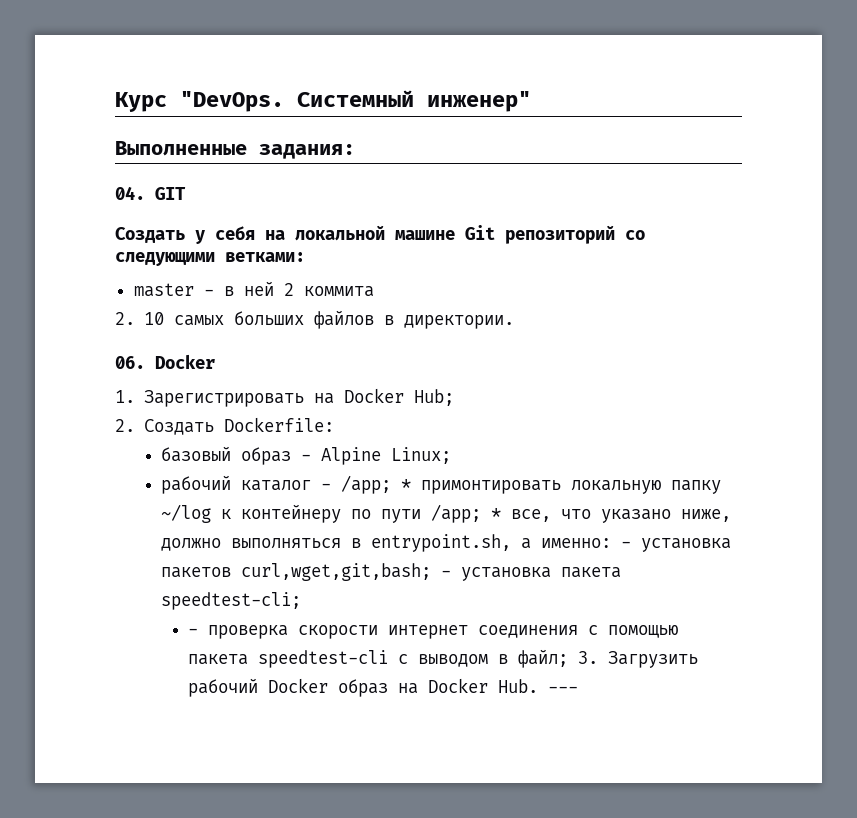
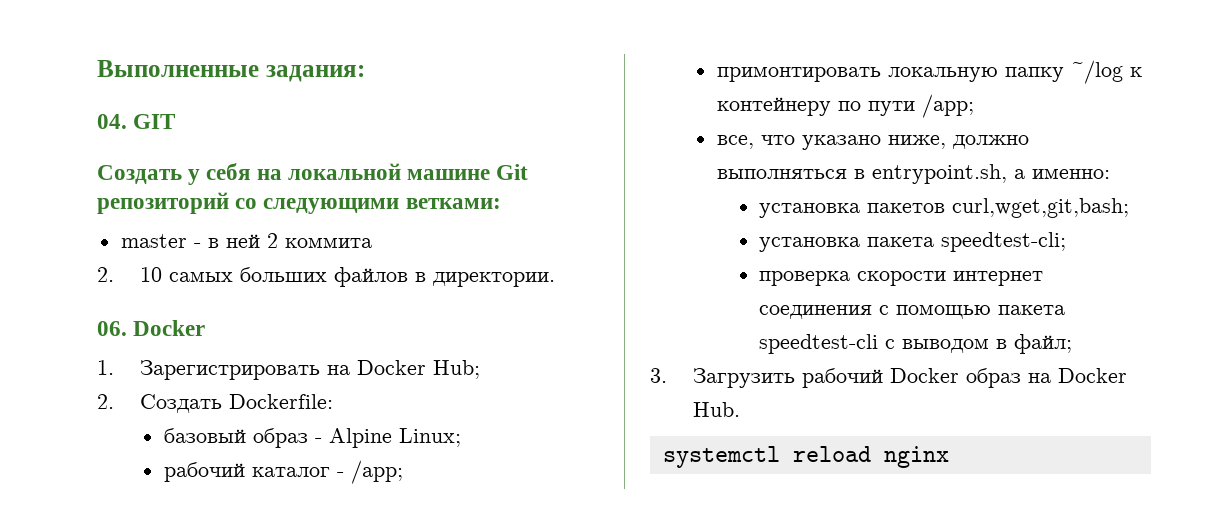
- Курс "DevOps. Системный инженер"
- рабочий каталог - /app; * примонтировать локальную папку ~/log к контейнеру по пути /app; * все, что указано ниже, должно выполняться в entrypoint.sh, а именно: - установка пакетов curl,wget,git,bash; - установка пакета speedtest-cli;
+ рабочий каталог - /app;
+ примонтировать локальную папку ~/log к контейнеру по пути /app;
+ все, что указано ниже, должно выполняться в entrypoint.sh, а именно:
+ установка пакетов curl,wget,git,bash;
+ установка пакета speedtest-cli;
- - проверка скорости интернет соединения с помощью пакета speedtest-cli с выводом в файл; 3. Загрузить рабочий Docker образ на Docker Hub. ---
+ проверка скорости интернет соединения с помощью пакета speedtest-cli с выводом в файл;
+ 3. Загрузить рабочий Docker образ на Docker Hub.
+ systemctl reload nginx

